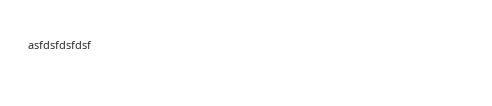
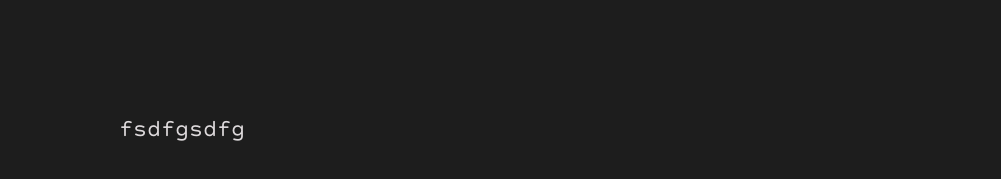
- asfdsfdsfdsf
+ fsdfgsdfg

